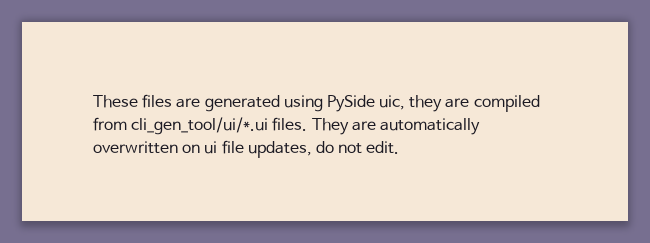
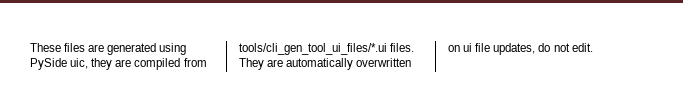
- These files are generated using PySide uic, they are compiled from cli_gen_tool/ui/*.ui files.
+ These files are generated using PySide uic, they are compiled from tools/cli_gen_tool_ui_files/*.ui files.

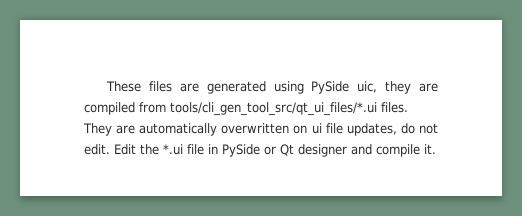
- These files are generated using PySide uic, they are compiled from tools/cli_gen_tool_ui_files/*.ui files.
+ These files are generated using PySide uic, they are compiled from tools/cli_gen_tool_src/qt_ui_files/*.ui files.
+ Edit the *.ui file in PySide or Qt designer and compile it.

